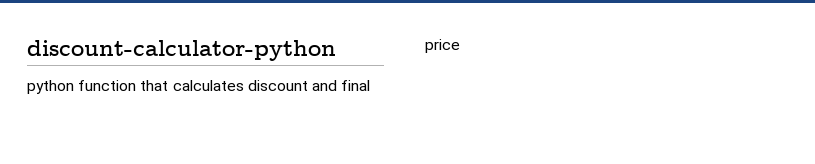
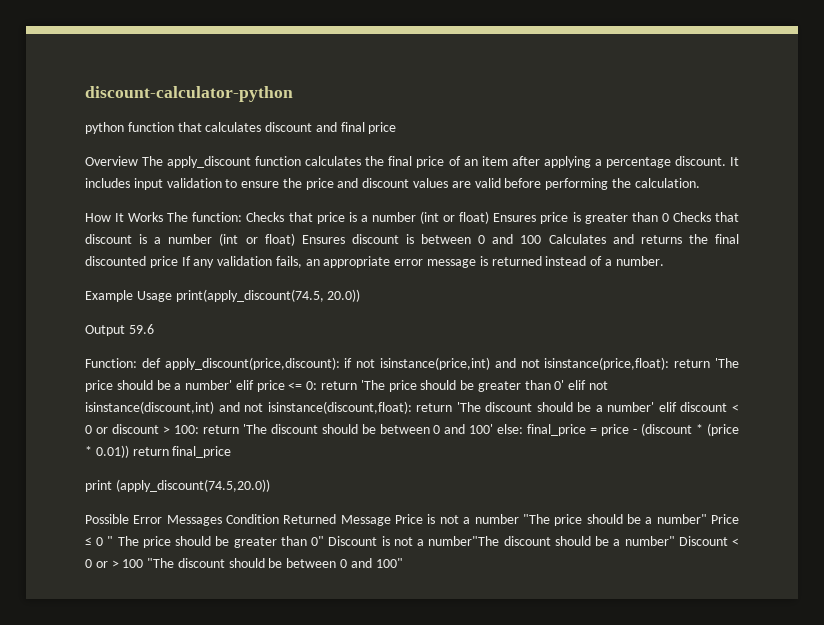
+ Overview The apply_discount function calculates the final price of an item after applying a percentage discount. It includes input validation to ensure the price and discount values are valid before performing the calculation.
+ How It Works The function: Checks that price is a number (int or float) Ensures price is greater than 0 Checks that discount is a number (int or float) Ensures discount is between 0 and 100 Calculates and returns the final discounted price If any validation fails, an appropriate error message is returned instead of a number.
+ Example Usage print(apply_discount(74.5, 20.0))
+ Output 59.6
+ Function: def apply_discount(price,discount): if not isinstance(price,int) and not isinstance(price,float): return 'The price should be a number' elif price <= 0: return 'The price should be greater than 0' elif not isinstance(discount,int) and not isinstance(discount,float): return 'The discount should be a number' elif discount < 0 or discount > 100: return 'The discount should be between 0 and 100' else: final_price = price - (discount * (price * 0.01)) return final_price
+ print (apply_discount(74.5,20.0))
+ Possible Error Messages Condition Returned Message Price is not a number "The price should be a number" Price ≤ 0 " The price should be greater than 0" Discount is not a number"The discount should be a number" Discount < 0 or > 100 "The discount should be between 0 and 100"

